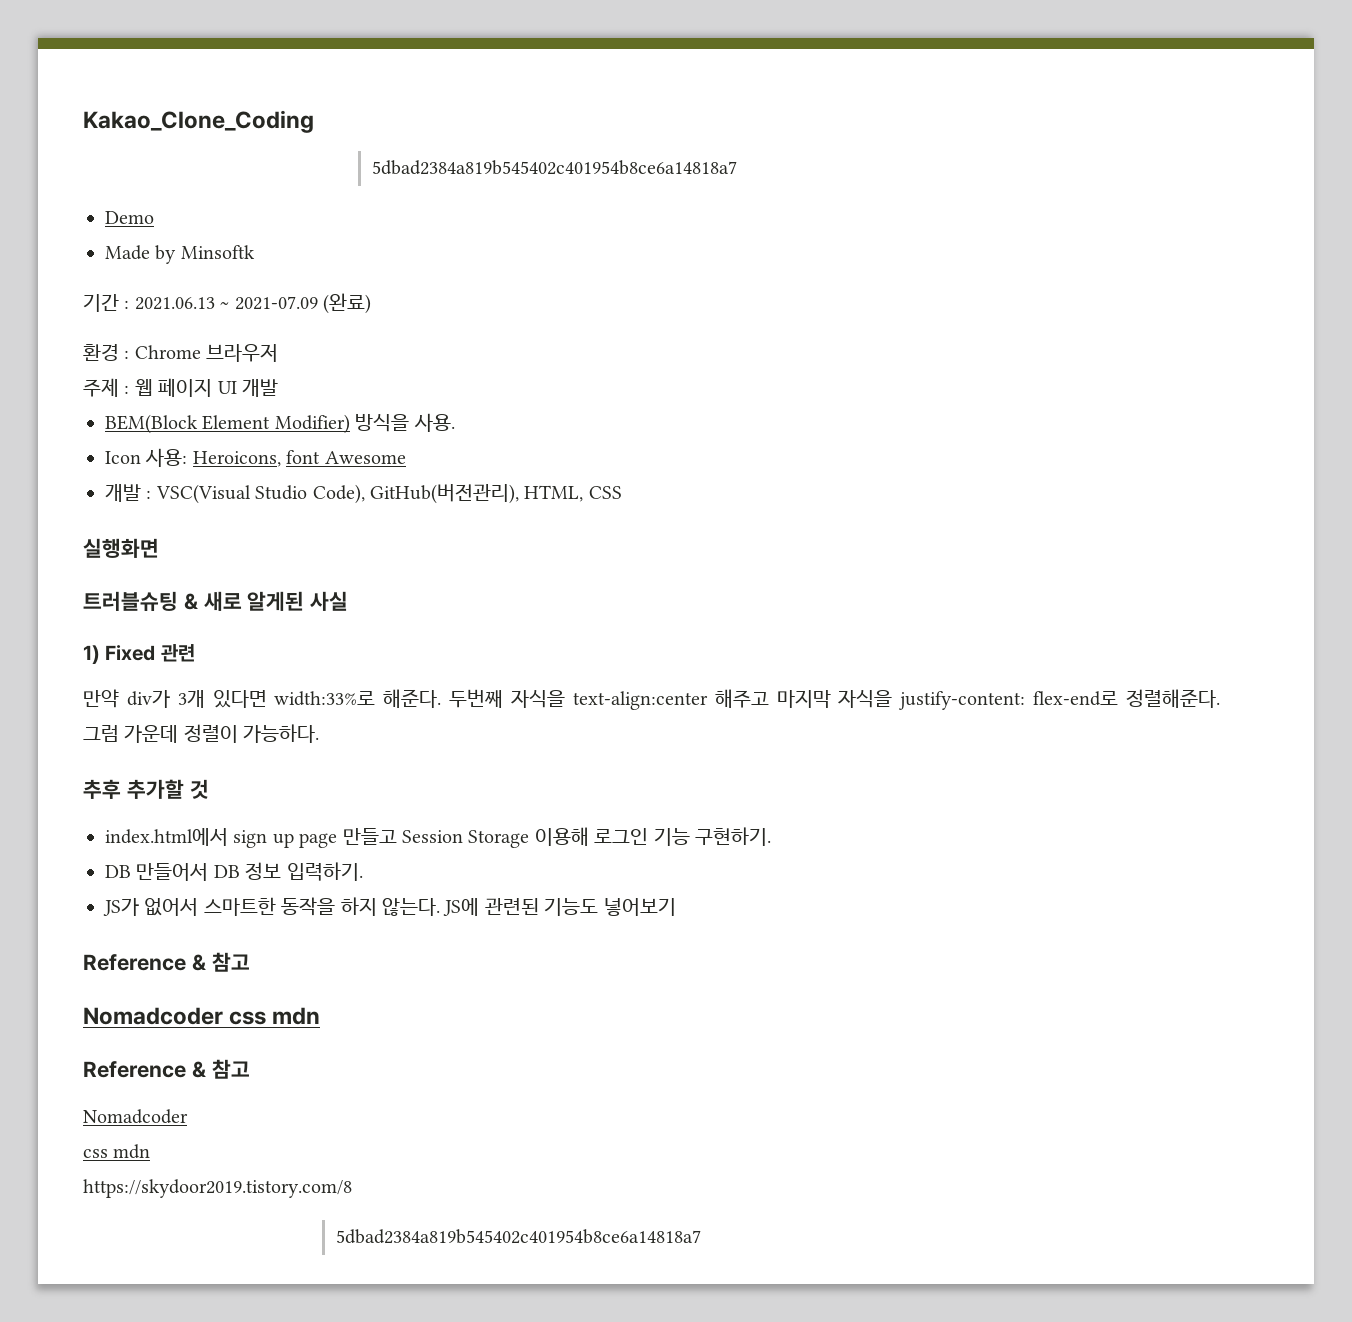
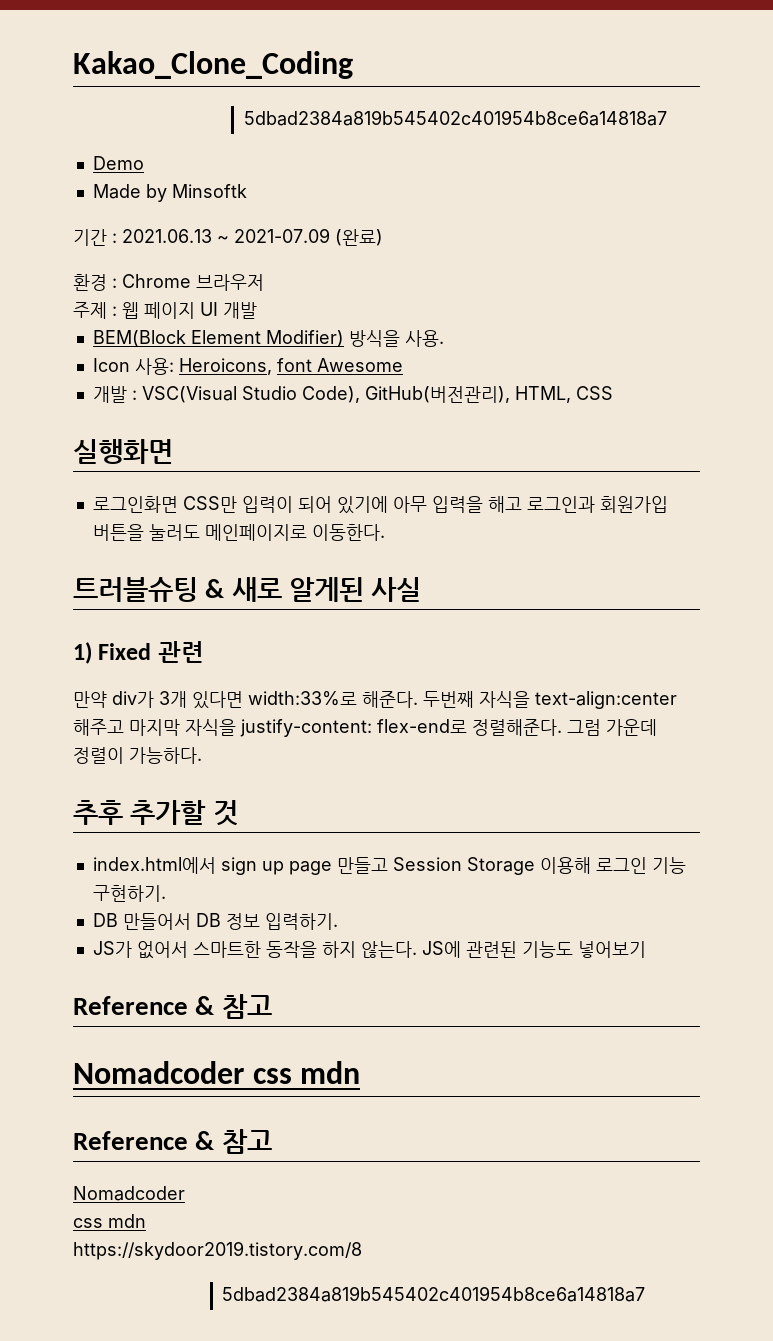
+ 로그인화면 CSS만 입력이 되어 있기에 아무 입력을 해고 로그인과 회원가입 버튼을 눌러도 메인페이지로 이동한다.

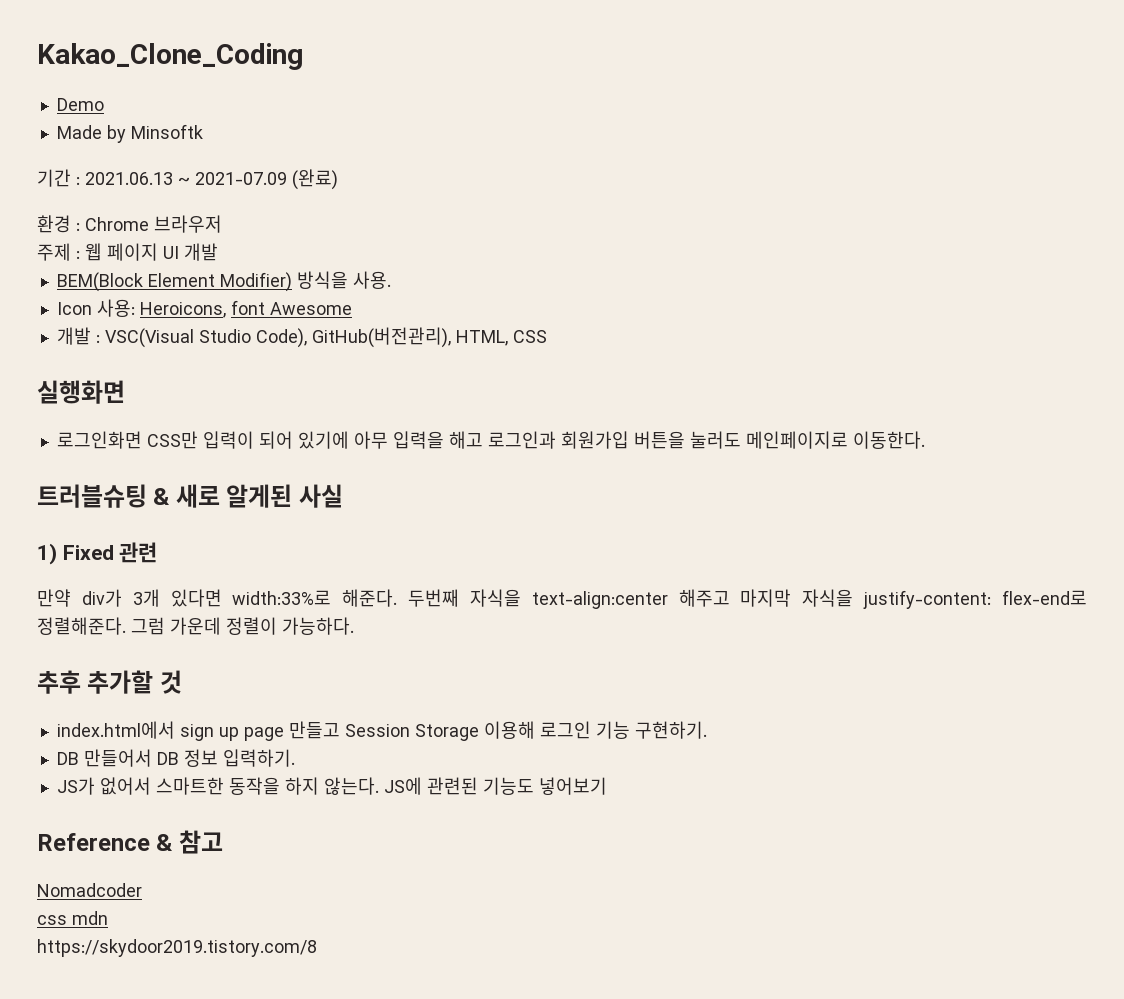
  Kakao_Clone_Coding
- 5dbad2384a819b545402c401954b8ce6a14818a7
- Nomadcoder css mdn
- Reference & 참고
  https://skydoor2019.tistory.com/8
- 5dbad2384a819b545402c401954b8ce6a14818a7

